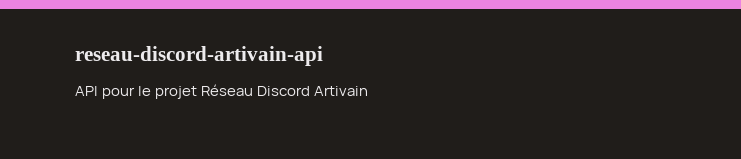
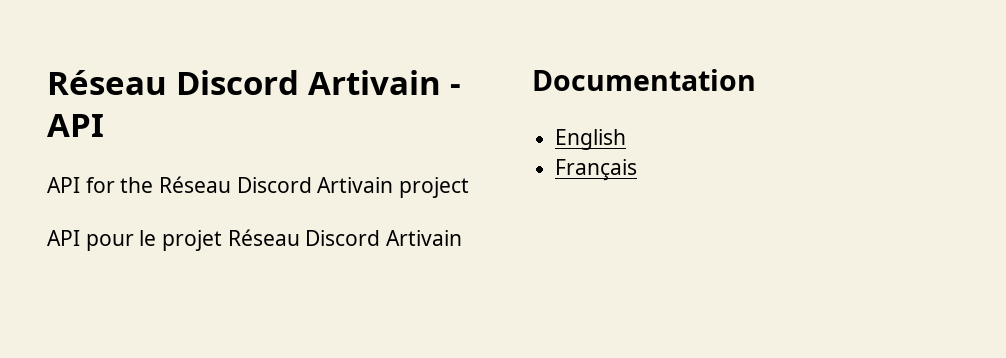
- reseau-discord-artivain-api
+ Réseau Discord Artivain - API
+ API for the Réseau Discord Artivain project
+ Documentation
+ English
+ Français

